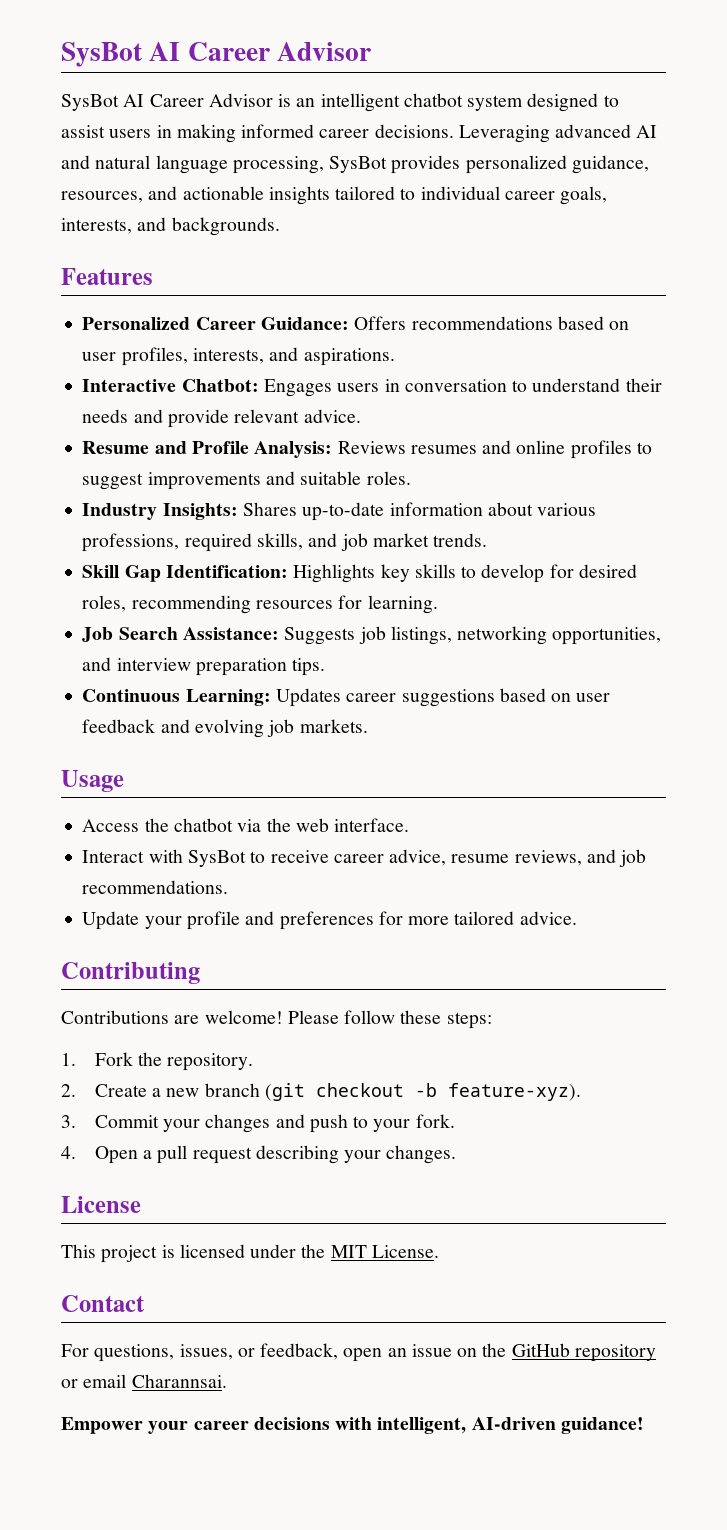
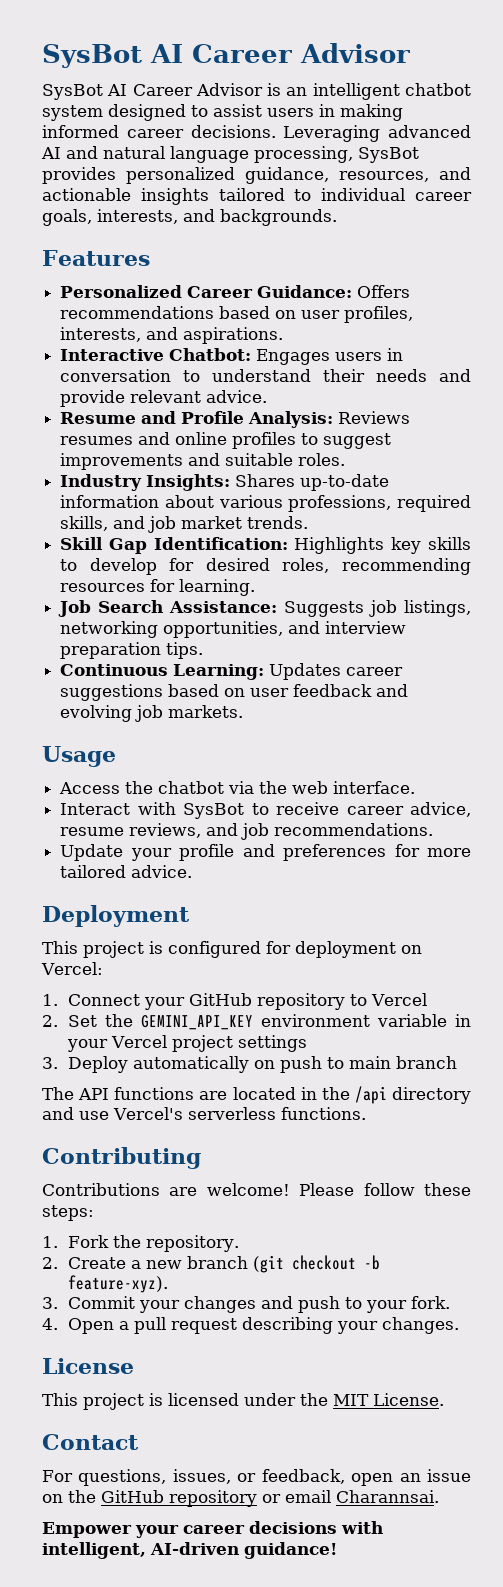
+ Deployment
+ This project is configured for deployment on Vercel:
+ 1. Connect your GitHub repository to Vercel
+ 2. Set the GEMINI_API_KEY environment variable in your Vercel project settings
+ 3. Deploy automatically on push to main branch
+ The API functions are located in the /api directory and use Vercel's serverless functions.

